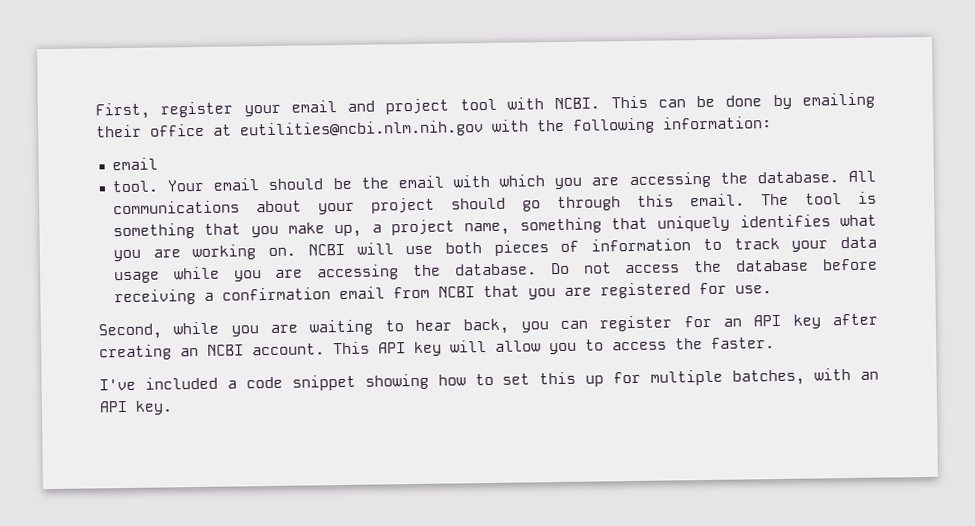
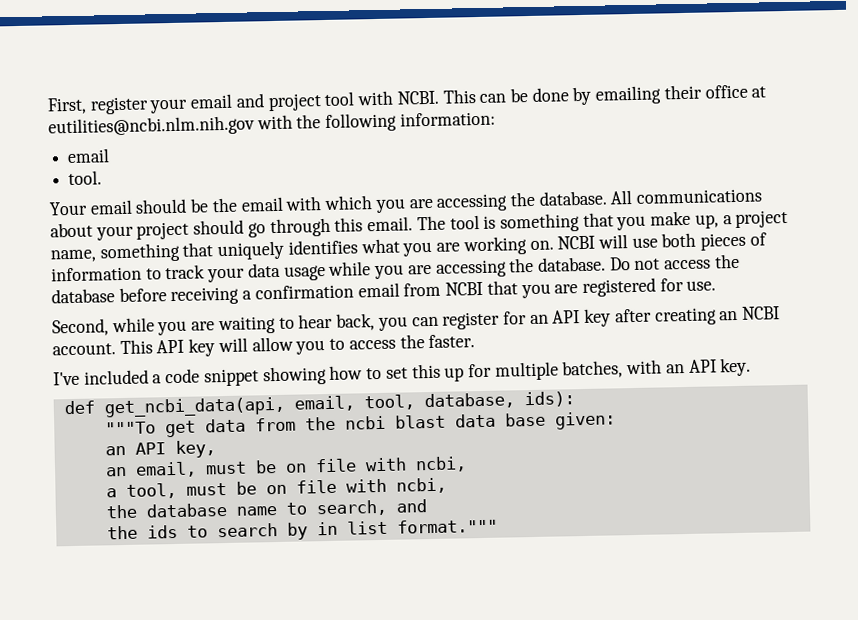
- tool. Your email should be the email with which you are accessing the database.
+ tool.
+ Your email should be the email with which you are accessing the database.
+ def get_ncbi_data(api, email, tool, database, ids):
+ """To get data from the ncbi blast data base given:
+ an API key,
+ an email, must be on file with ncbi,
+ a tool, must be on file with ncbi,
+ the database name to search, and
+ the ids to search by in list format."""

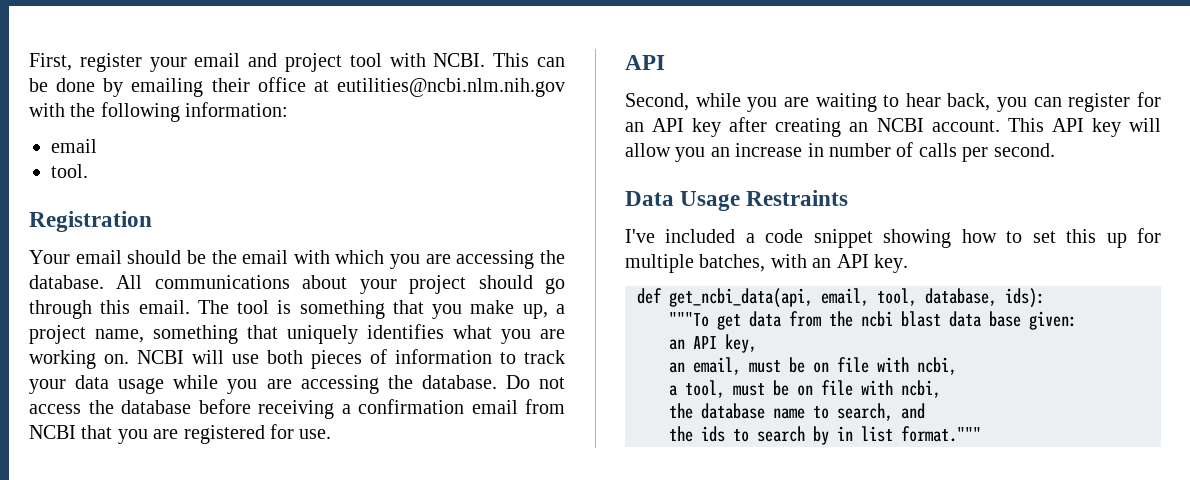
+ Registration
  Do not access the database before receiving a confirmation email from NCBI that you are registered for use.
+ API
- This API key will allow you to access the faster.
+ This API key will allow you an increase in number of calls per second.
+ Data Usage Restraints

